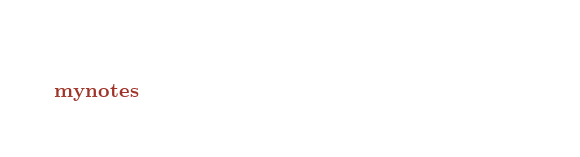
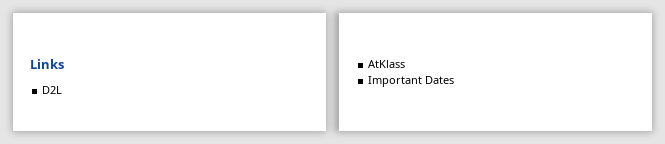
- mynotes
+ Links
+ D2L
+ AtKlass
+ Important Dates

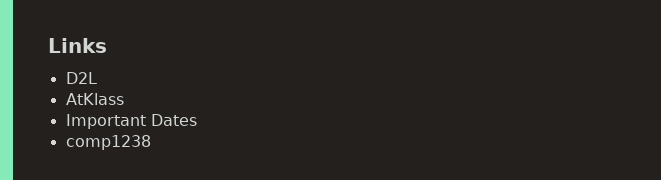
+ comp1238

